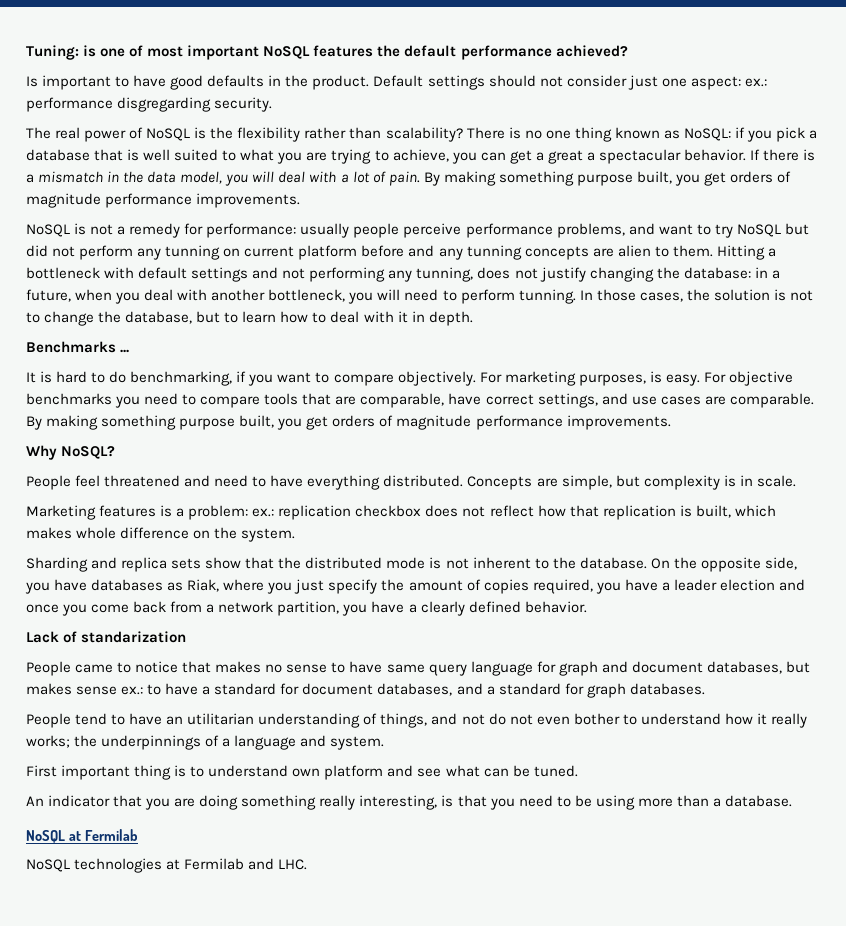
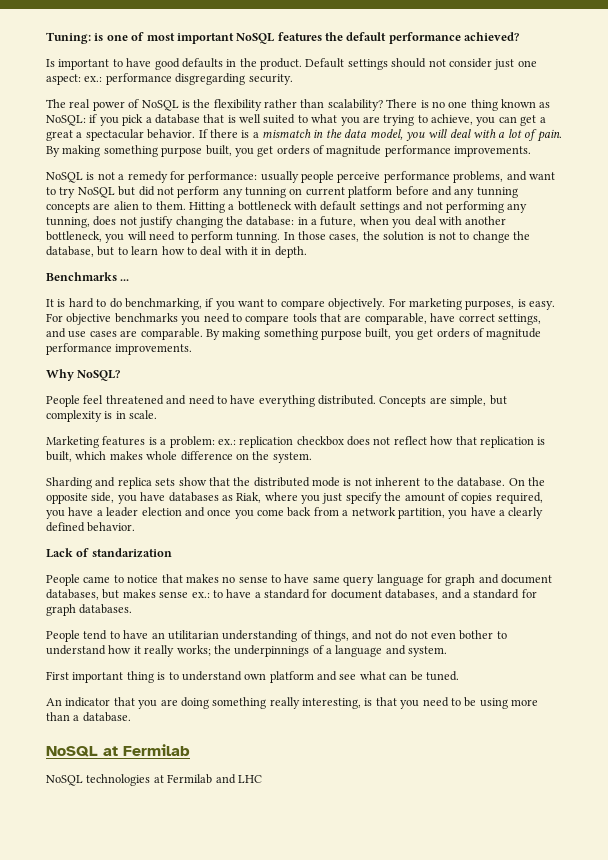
- NoSQL technologies at Fermilab and LHC.
+ NoSQL technologies at Fermilab and LHC

